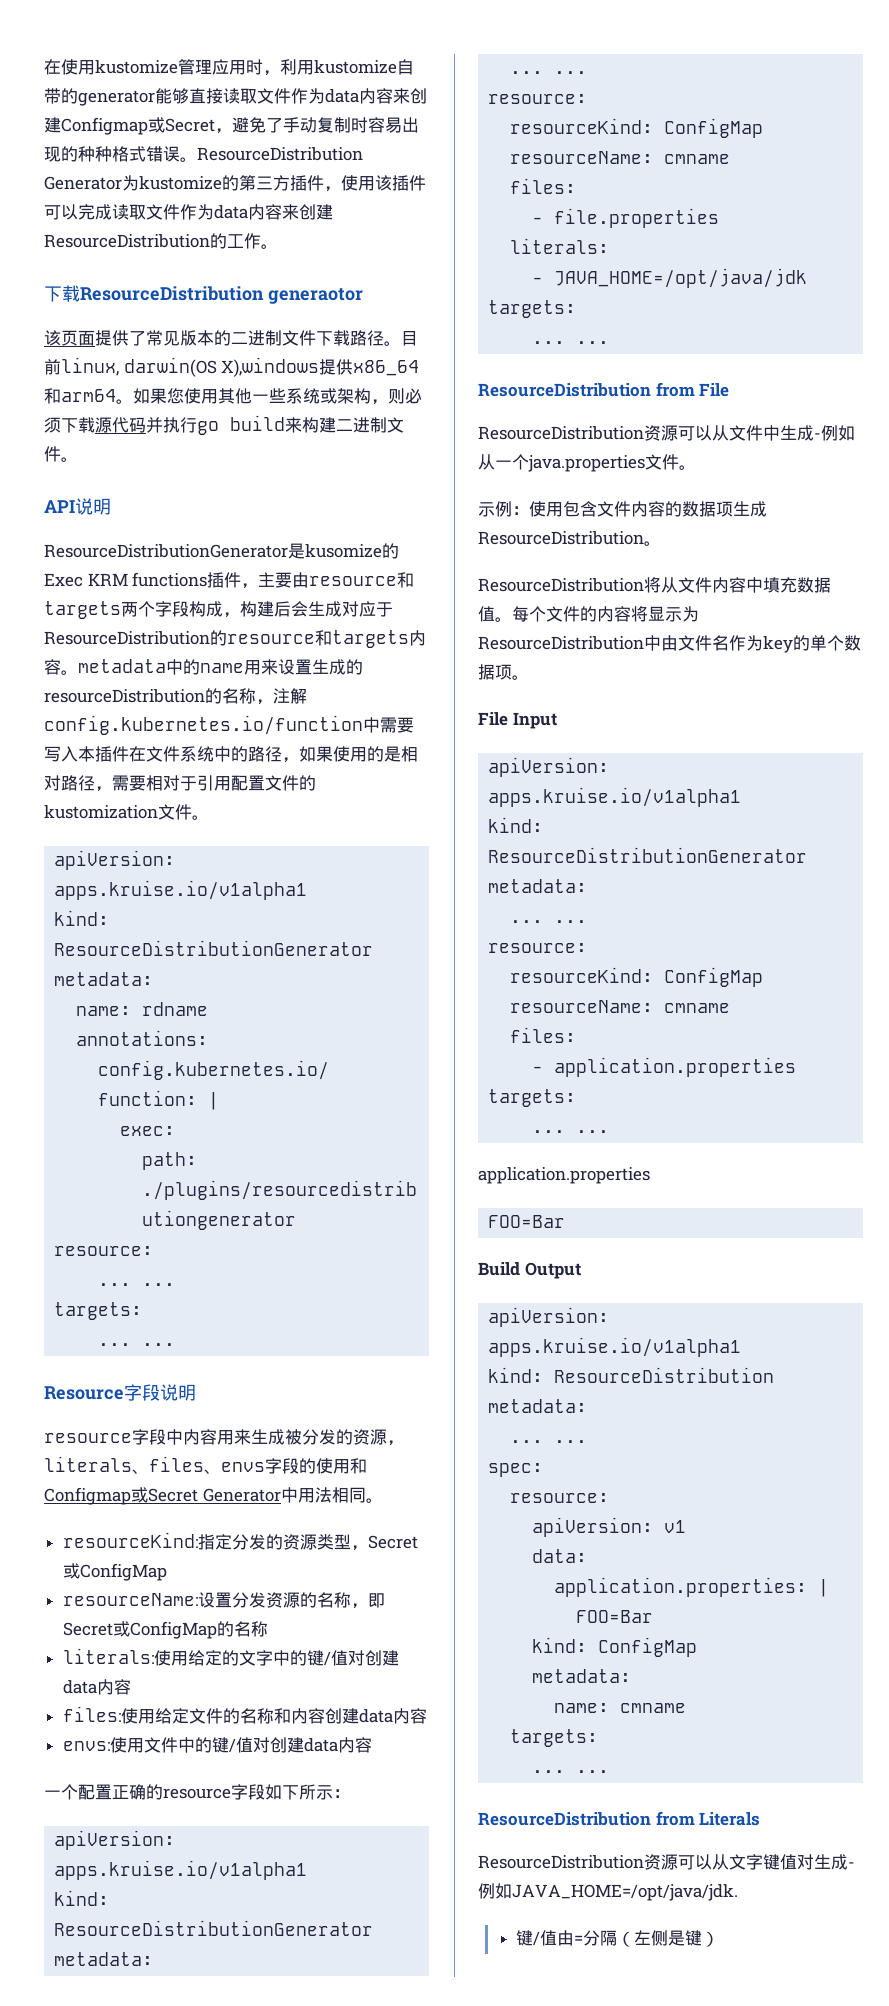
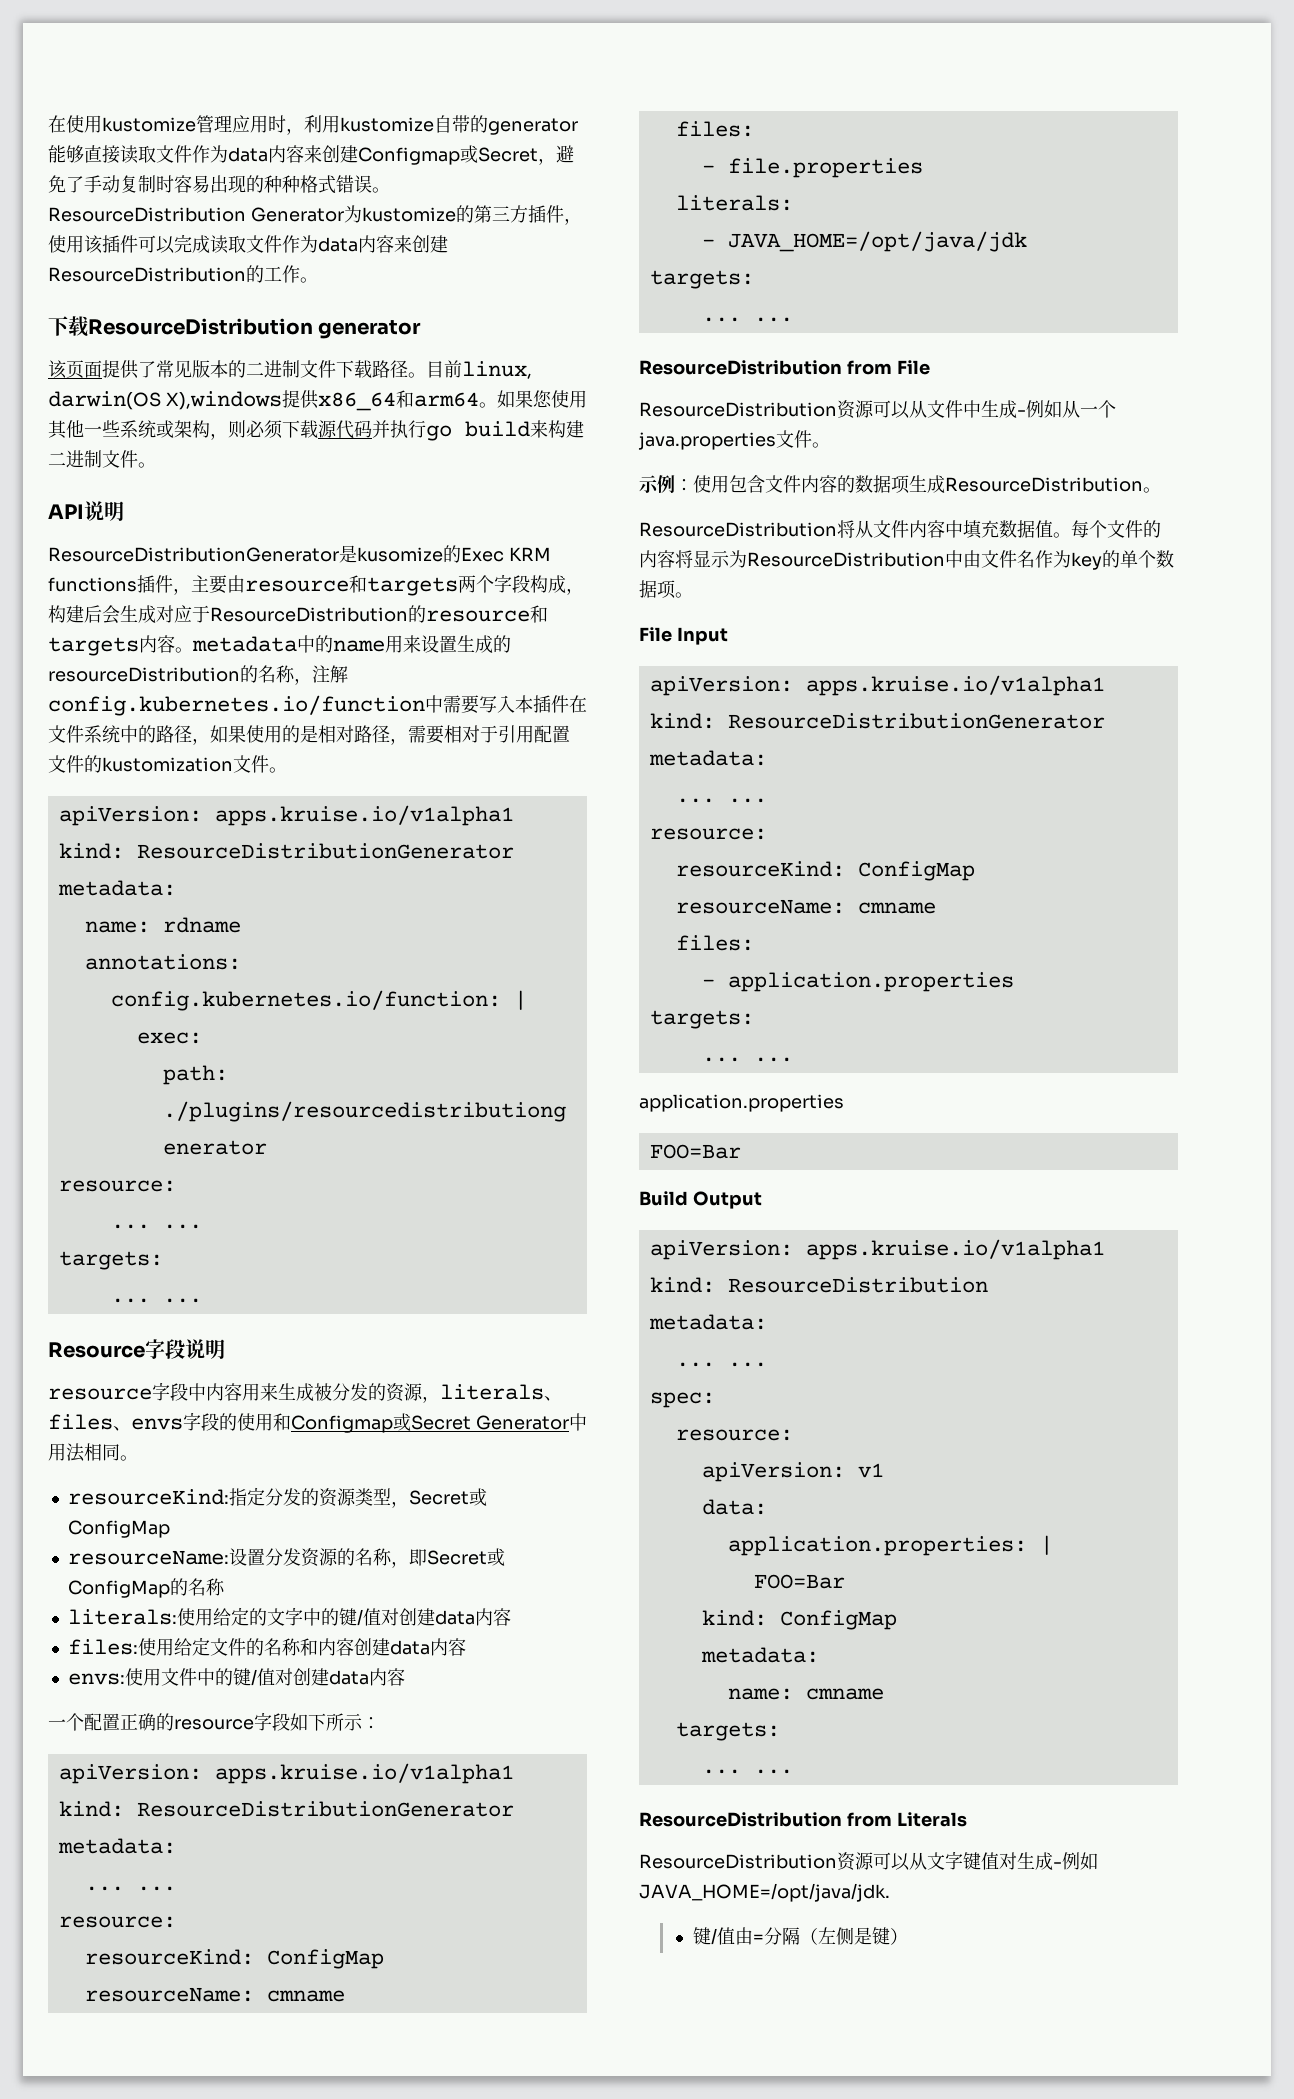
- 下载ResourceDistribution generaotor
+ 下载ResourceDistribution generator

